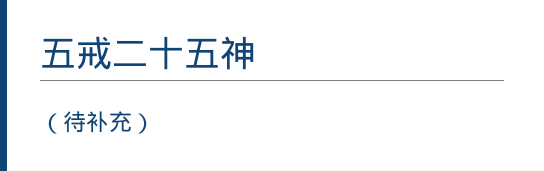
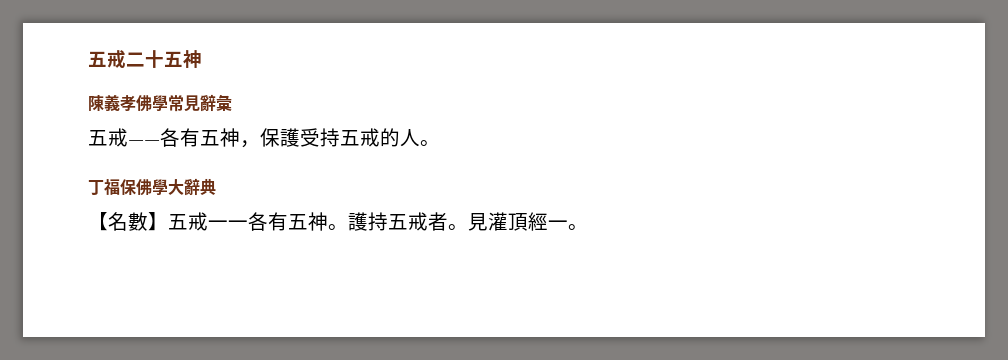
- （待补充）
+ 陳義孝佛學常見辭彙
+ 五戒——各有五神，保護受持五戒的人。
+ 丁福保佛學大辭典
+ 【名數】五戒一一各有五神。護持五戒者。見灌頂經一。

